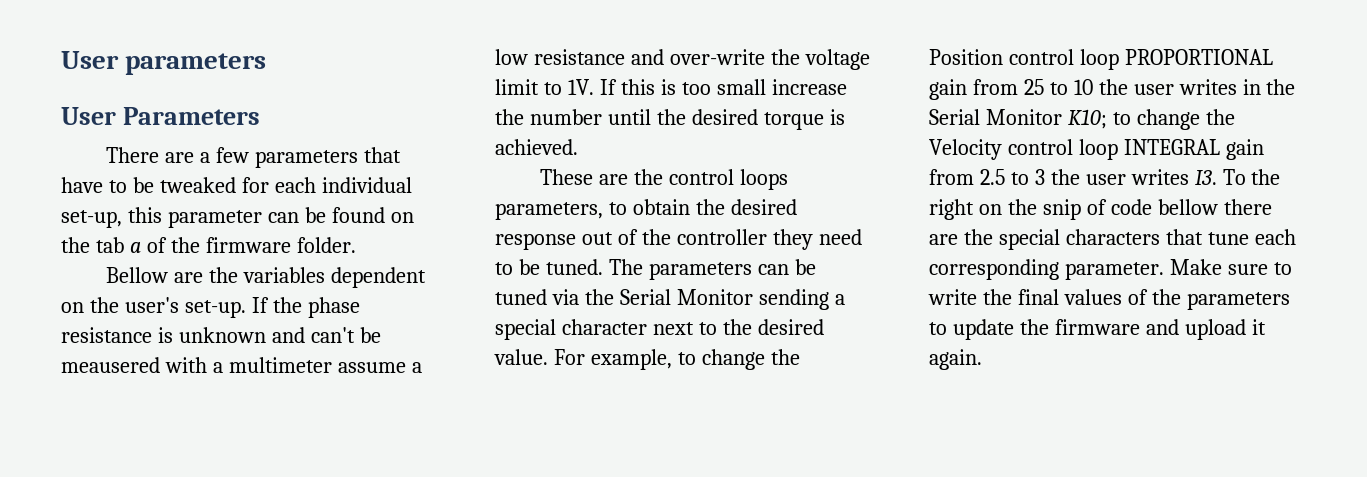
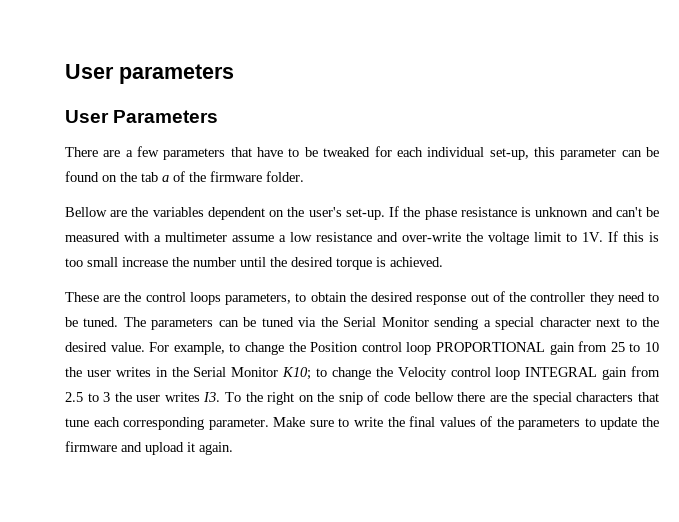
- If the phase resistance is unknown and can't be meausered with a multimeter assume a low resistance and over-write the voltage limit to 1V.
+ If the phase resistance is unknown and can't be measured with a multimeter assume a low resistance and over-write the voltage limit to 1V.

